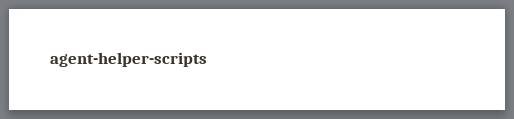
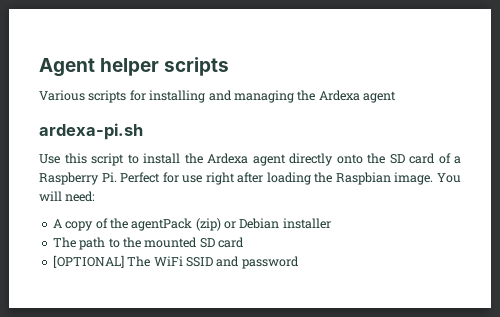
- agent-helper-scripts
+ Agent helper scripts
+ Various scripts for installing and managing the Ardexa agent
+ ardexa-pi.sh
+ Use this script to install the Ardexa agent directly onto the SD card of a Raspberry Pi. Perfect for use right after loading the Raspbian image. You will need:
+ A copy of the agentPack (zip) or Debian installer
+ The path to the mounted SD card
+ [OPTIONAL] The WiFi SSID and password

